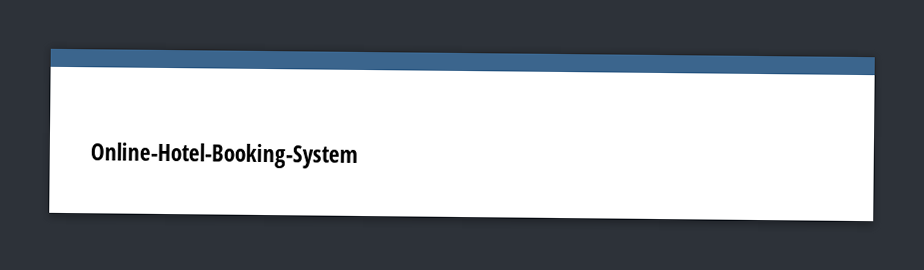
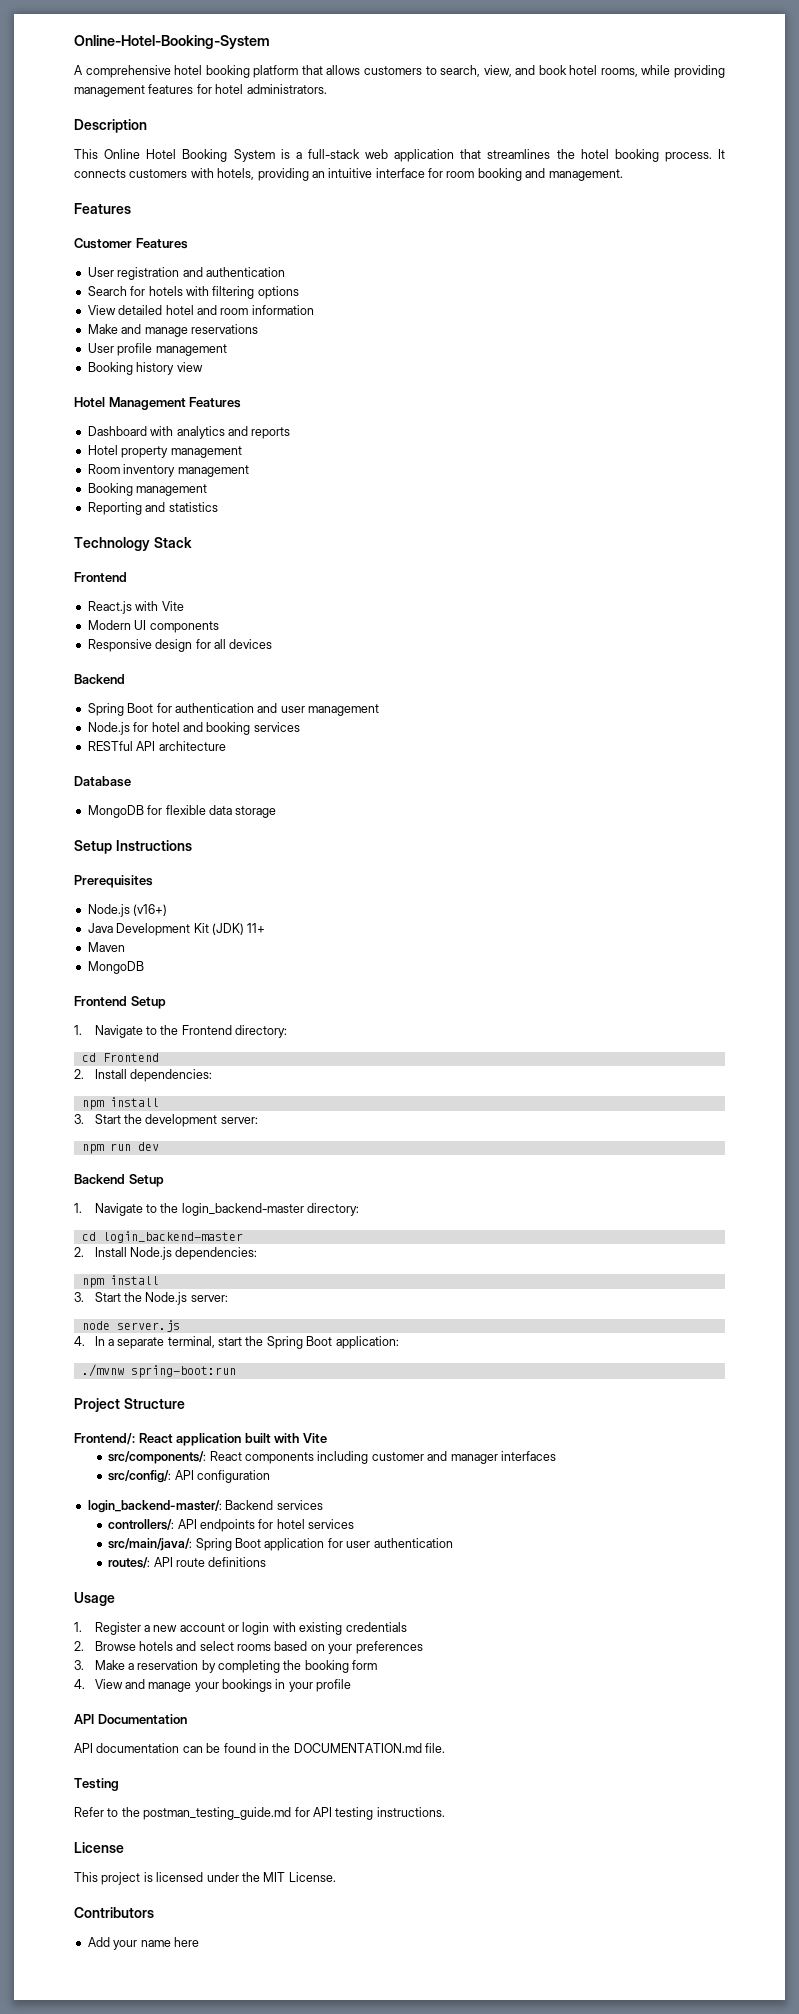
+ A comprehensive hotel booking platform that allows customers to search, view, and book hotel rooms, while providing management features for hotel administrators.
+ Description
+ This Online Hotel Booking System is a full-stack web application that streamlines the hotel booking process. It connects customers with hotels, providing an intuitive interface for room booking and management.
+ Features
+ Customer Features
+ User registration and authentication
+ Search for hotels with filtering options
+ View detailed hotel and room information
+ Make and manage reservations
+ User profile management
+ Booking history view
+ Hotel Management Features
+ Dashboard with analytics and reports
+ Hotel property management
+ Room inventory management
+ Booking management
+ Reporting and statistics
+ Technology Stack
+ Frontend
+ React.js with Vite
+ Modern UI components
+ Responsive design for all devices
+ Backend
+ Spring Boot for authentication and user management
+ Node.js for hotel and booking services
+ RESTful API architecture
+ Database
+ MongoDB for flexible data storage
+ Setup Instructions
+ Prerequisites
+ Node.js (v16+)
+ Java Development Kit (JDK) 11+
+ Maven
+ MongoDB
+ Frontend Setup
+ 1. Navigate to the Frontend directory:
+ cd Frontend
+ 2. Install dependencies:
+ npm install
+ 3. Start the development server:
+ npm run dev
+ Backend Setup
+ 1. Navigate to the login_backend-master directory:
+ cd login_backend-master
+ 2. Install Node.js dependencies:
+ npm install
+ 3. Start the Node.js server:
+ node server.js
+ 4. In a separate terminal, start the Spring Boot application:
+ ./mvnw spring-boot:run
+ Project Structure
+ Frontend/: React application built with Vite
+ src/components/: React components including customer and manager interfaces
+ src/config/: API configuration
+ login_backend-master/: Backend services
+ controllers/: API endpoints for hotel services
+ src/main/java/: Spring Boot application for user authentication
+ routes/: API route definitions
+ Usage
+ 1. Register a new account or login with existing credentials
+ 2. Browse hotels and select rooms based on your preferences
+ 3. Make a reservation by completing the booking form
+ 4. View and manage your bookings in your profile
+ API Documentation
+ API documentation can be found in the DOCUMENTATION.md file.
+ Testing
+ Refer to the postman_testing_guide.md for API testing instructions.
+ License
+ This project is licensed under the MIT License.
+ Contributors
+ Add your name here

